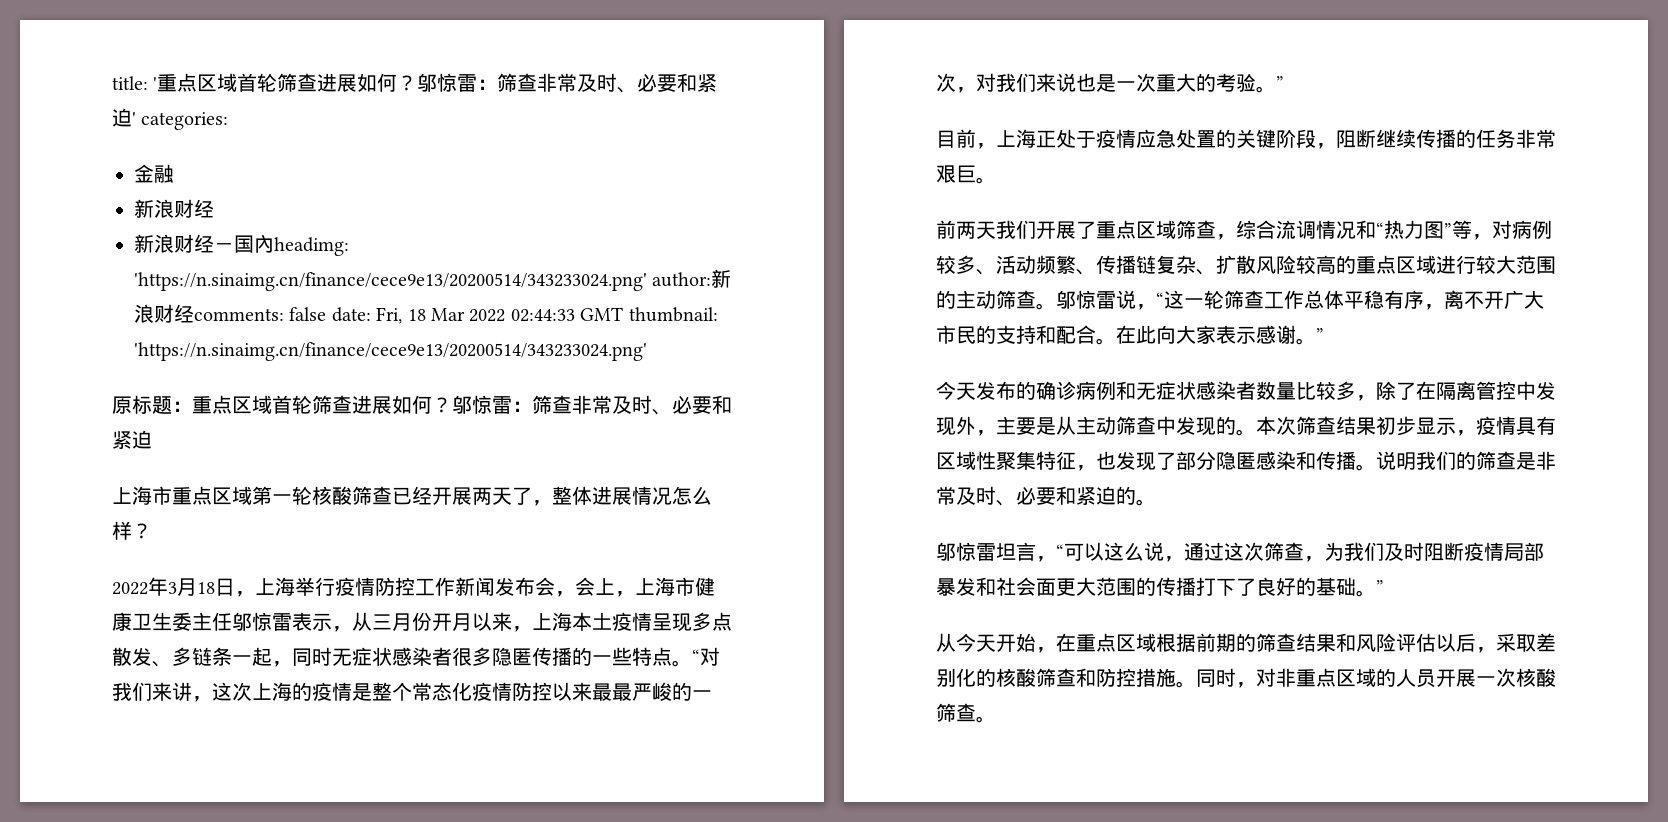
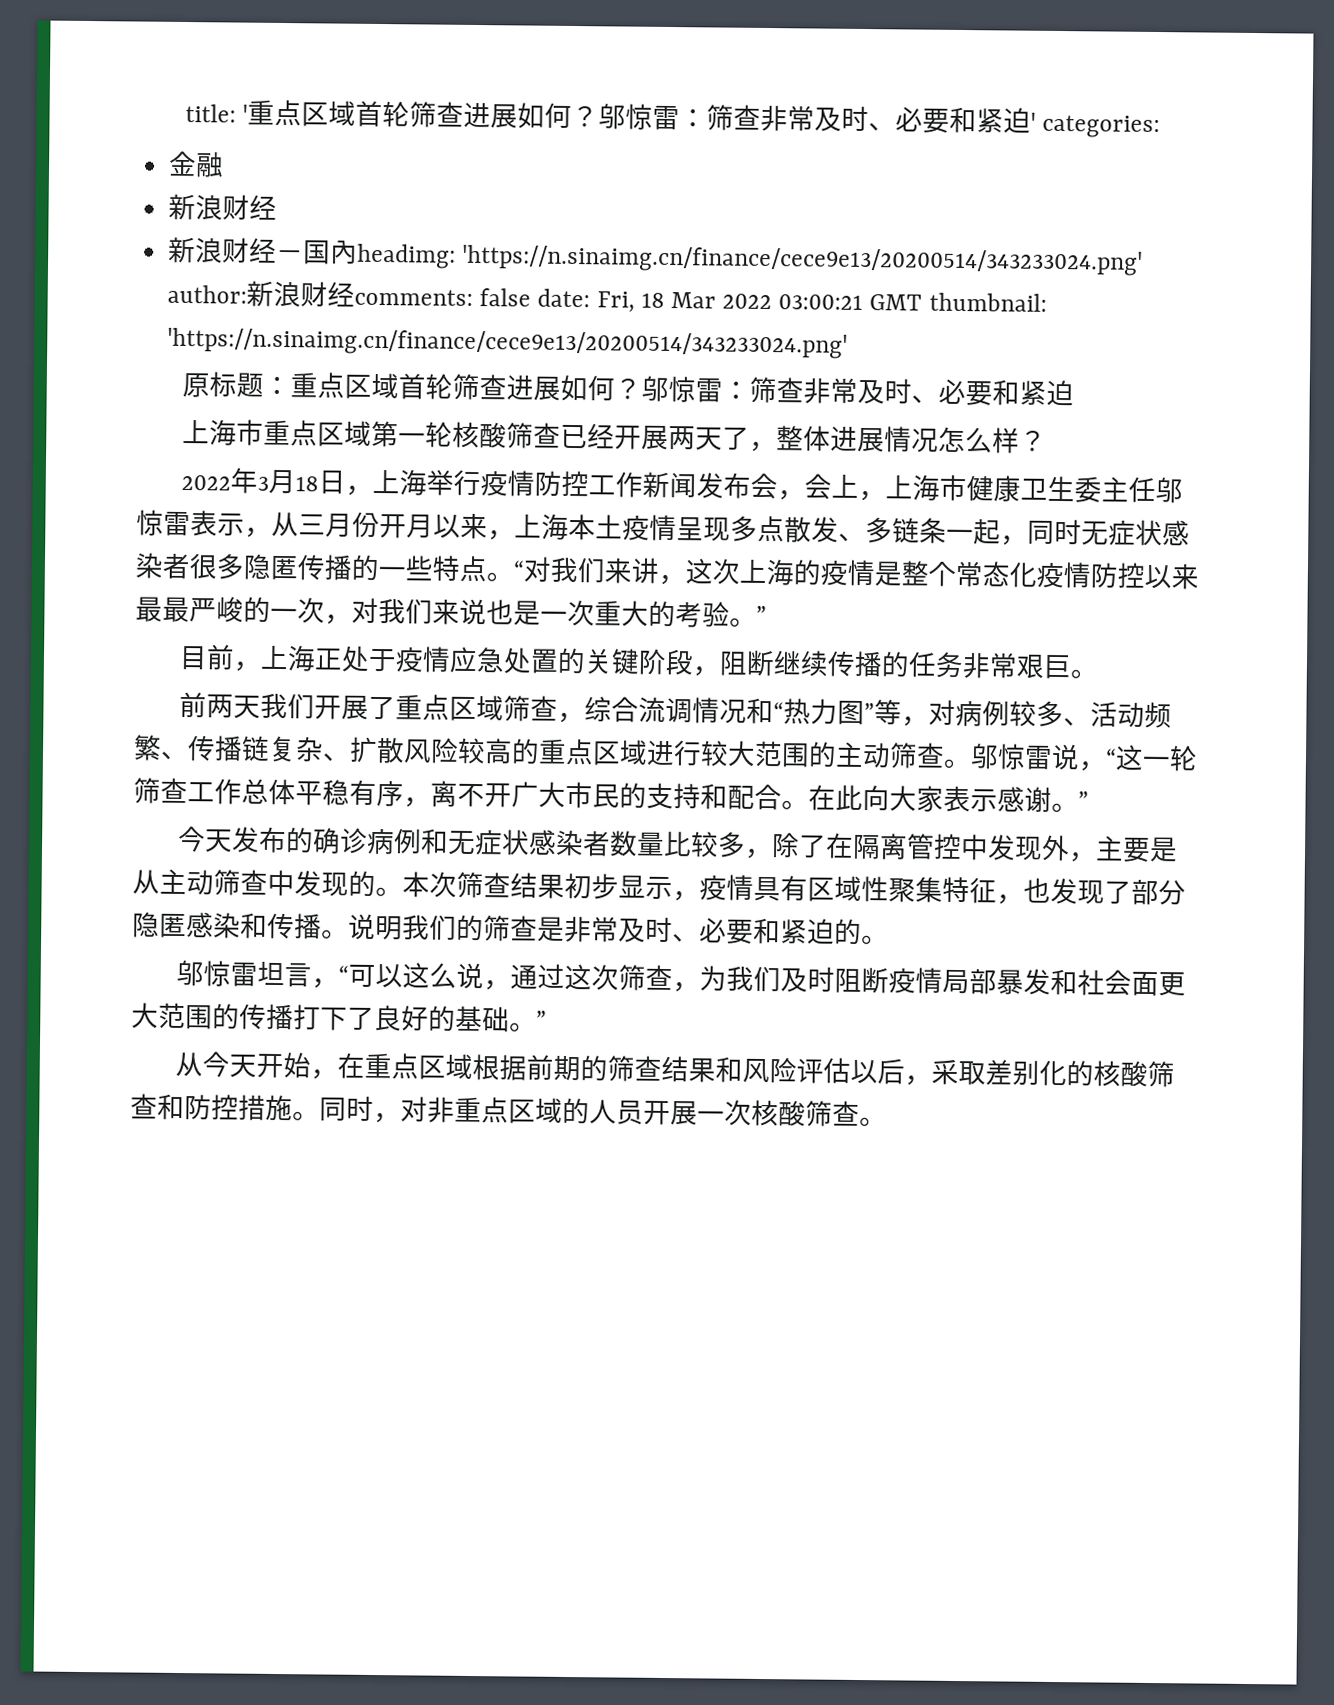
- 新浪财经－国內headimg: 'https://n.sinaimg.cn/finance/cece9e13/20200514/343233024.png' author:新浪财经comments: false date: Fri, 18 Mar 2022 02:44:33 GMT thumbnail: 'https://n.sinaimg.cn/finance/cece9e13/20200514/343233024.png'
+ 新浪财经－国內headimg: 'https://n.sinaimg.cn/finance/cece9e13/20200514/343233024.png' author:新浪财经comments: false date: Fri, 18 Mar 2022 03:00:21 GMT thumbnail: 'https://n.sinaimg.cn/finance/cece9e13/20200514/343233024.png'

